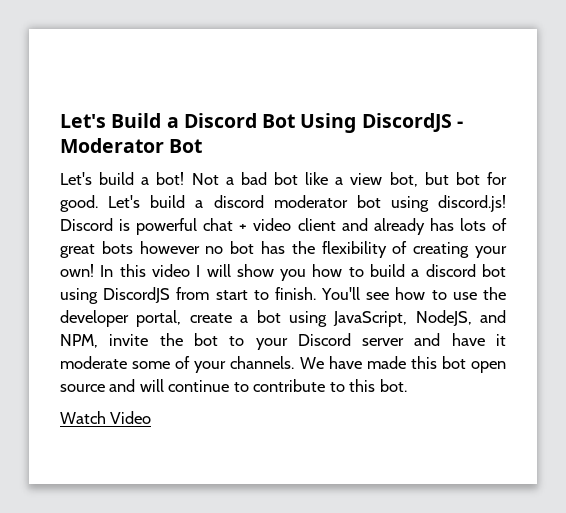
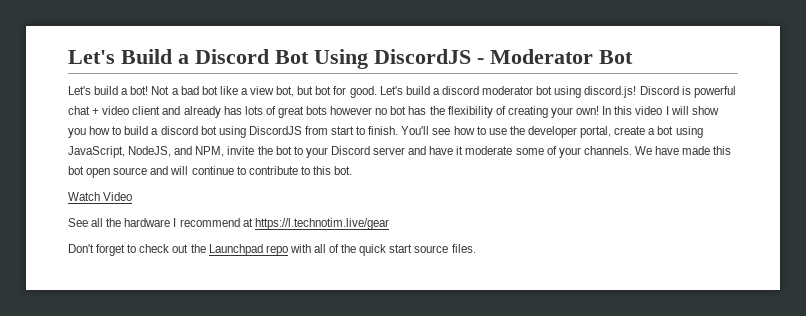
+ See all the hardware I recommend at https://l.technotim.live/gear
+ Don't forget to check out the Launchpad repo with all of the quick start source files.

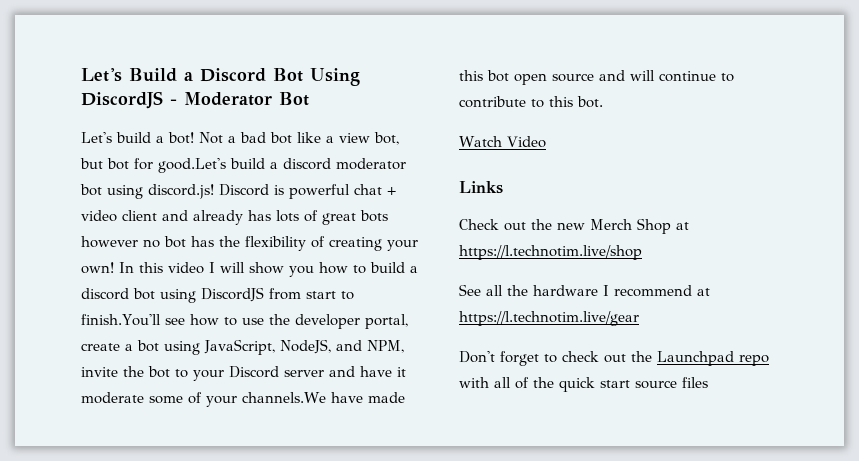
- Not a bad bot like a view bot, but bot for good. Let's build a discord moderator bot using discord.js!
+ Not a bad bot like a view bot, but bot for good.Let's build a discord moderator bot using discord.js!
- In this video I will show you how to build a discord bot using DiscordJS from start to finish. You'll see how to use the developer portal, create a bot using JavaScript, NodeJS, and NPM, invite the bot to your Discord server and have it moderate some of your channels. We have made this bot open source and will continue to contribute to this bot.
+ In this video I will show you how to build a discord bot using DiscordJS from start to finish.You'll see how to use the developer portal, create a bot using JavaScript, NodeJS, and NPM, invite the bot to your Discord server and have it moderate some of your channels.We have made this bot open source and will continue to contribute to this bot.
+ Links
+ Check out the new Merch Shop at https://l.technotim.live/shop
- Don't forget to check out the Launchpad repo with all of the quick start source files.
+ Don't forget to check out the Launchpad repo with all of the quick start source files

